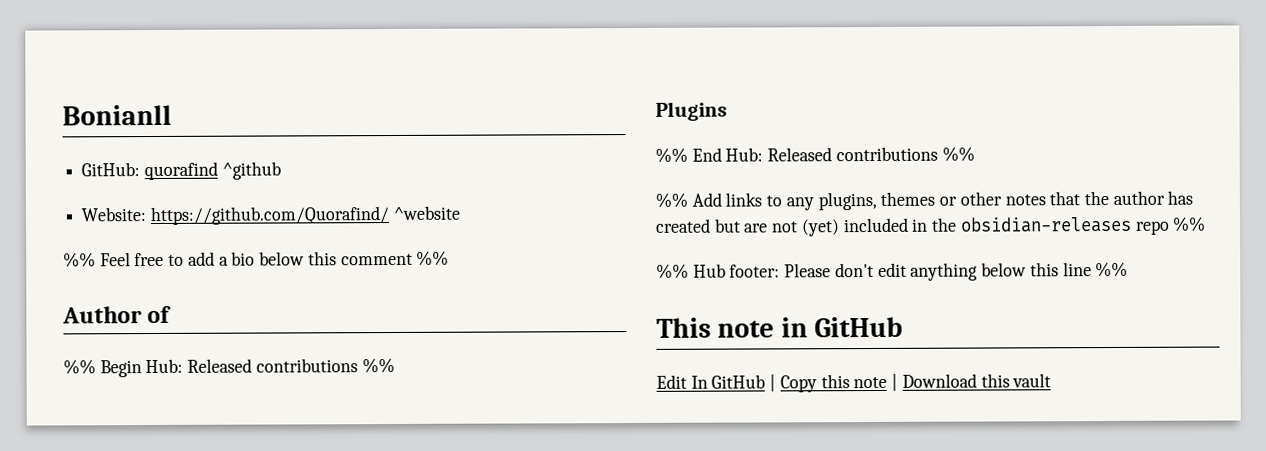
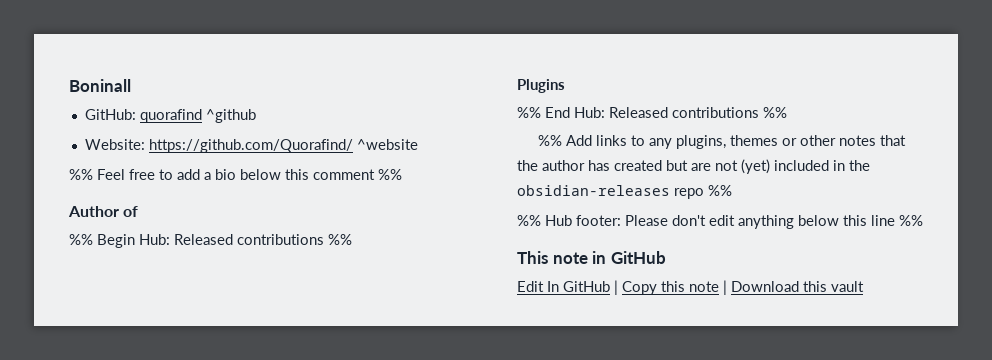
- Bonianll
+ Boninall

